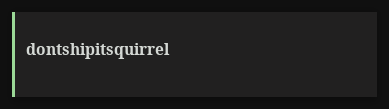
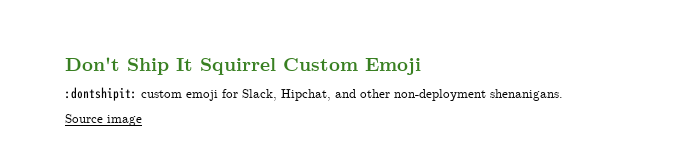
- dontshipitsquirrel
+ Don't Ship It Squirrel Custom Emoji
+ :dontshipit: custom emoji for Slack, Hipchat, and other non-deployment shenanigans.
+ Source image

